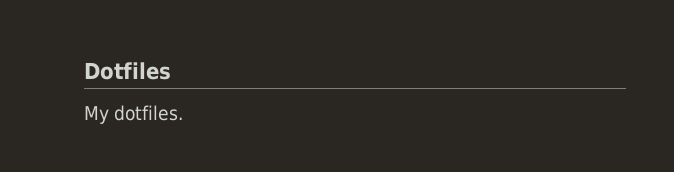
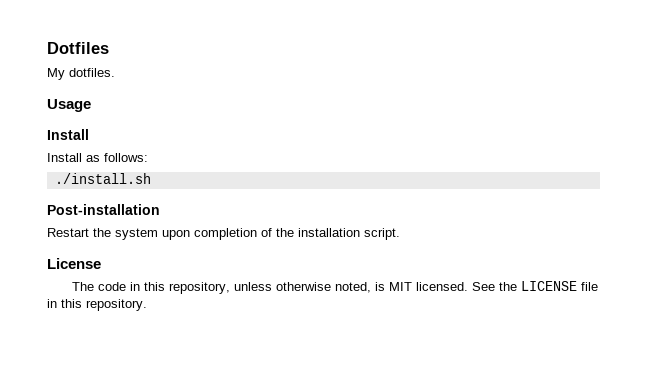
+ Usage
+ Install
+ Install as follows:
+ ./install.sh
+ Post-installation
+ Restart the system upon completion of the installation script.
+ License
+ The code in this repository, unless otherwise noted, is MIT licensed. See the LICENSE file in this repository.

